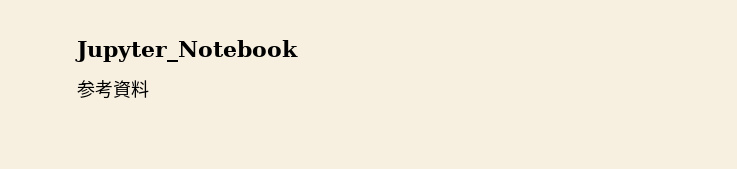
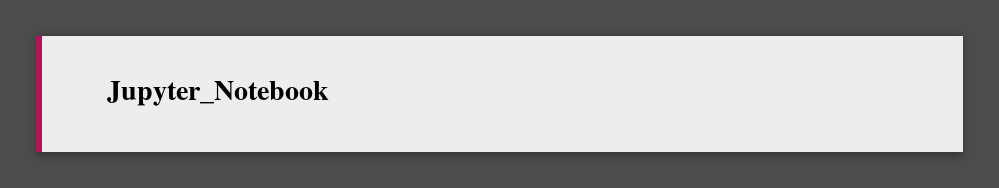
- 参考資料

